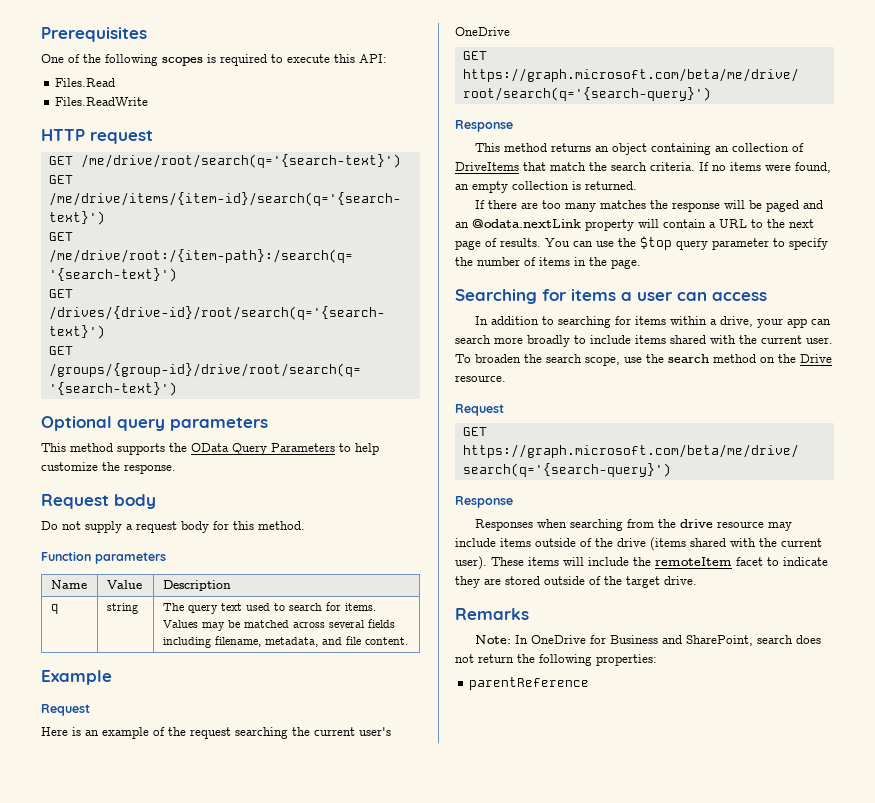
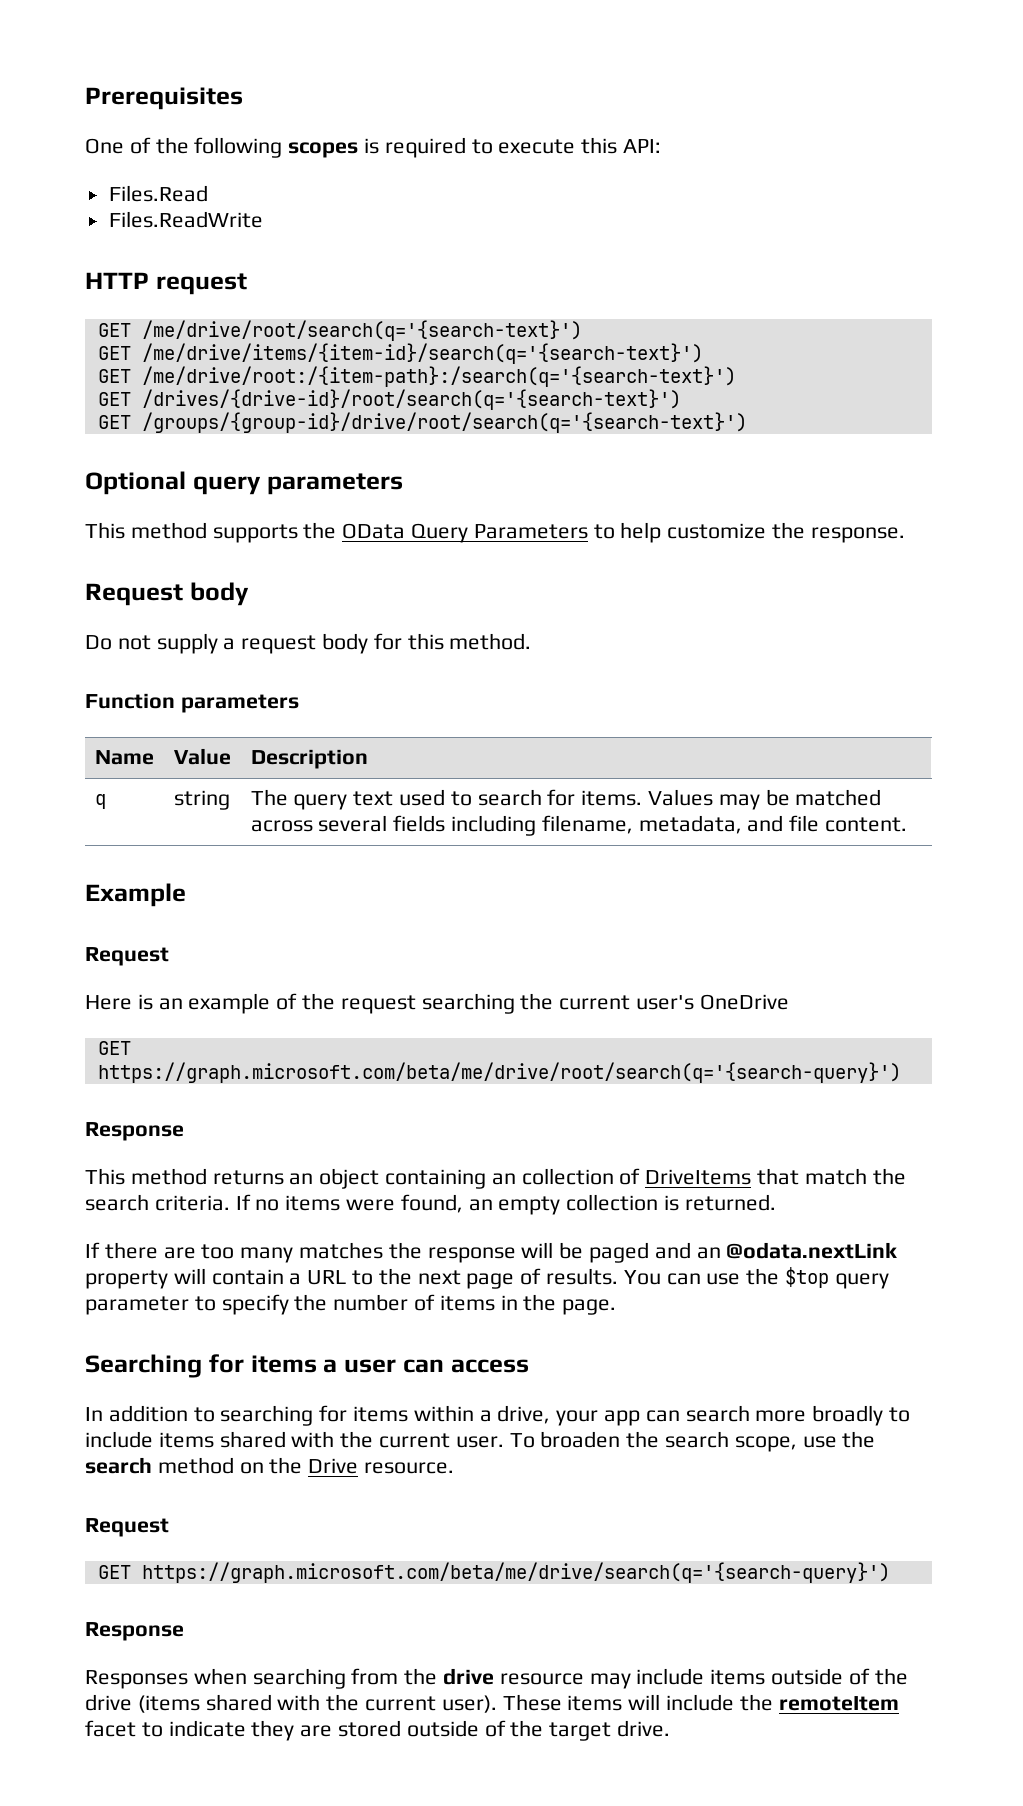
- Remarks
- Note: In OneDrive for Business and SharePoint, search does not return the following properties:
- parentReference

